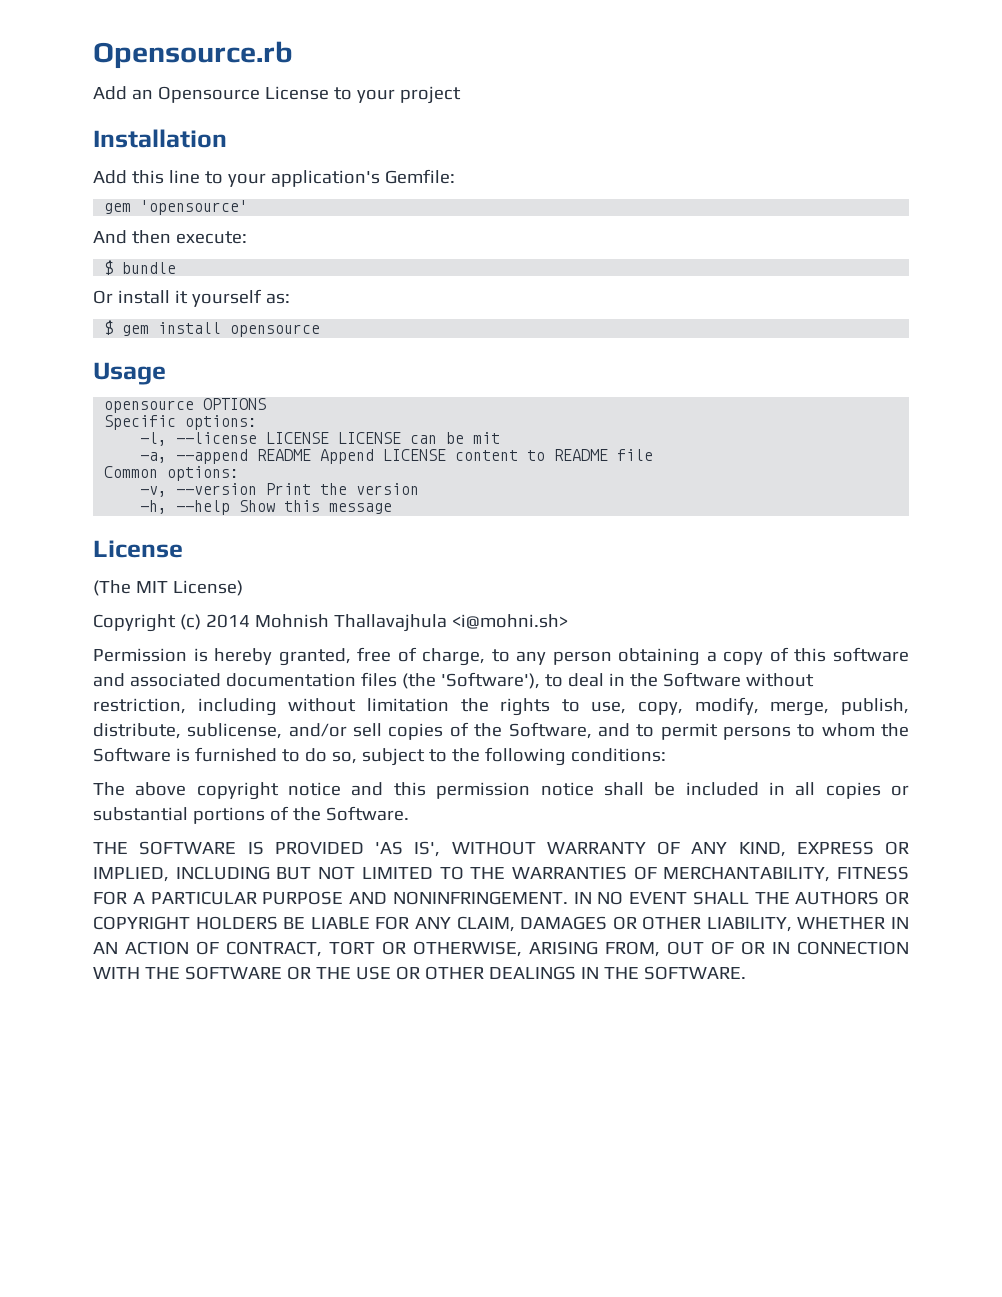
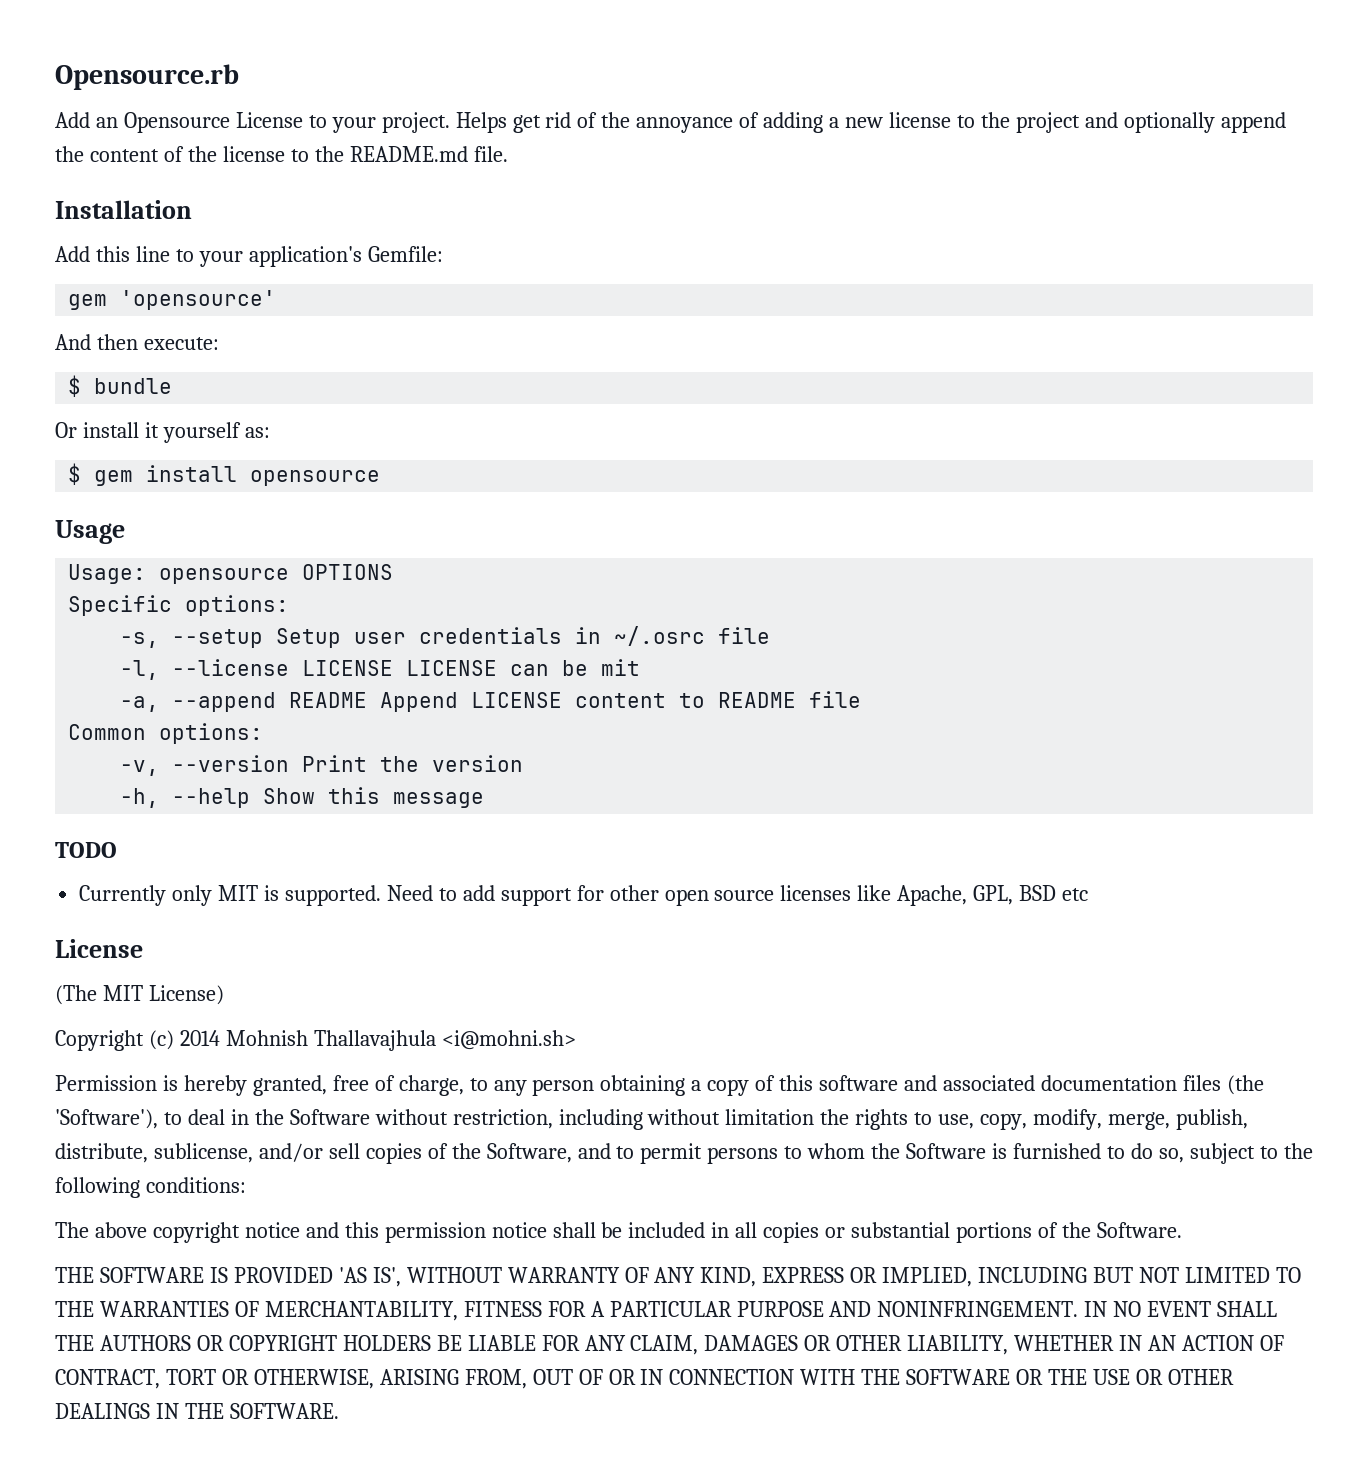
- Add an Opensource License to your project
+ Add an Opensource License to your project. Helps get rid of the annoyance of adding a new license to the project and optionally append the content of the license to the README.md file.
- opensource OPTIONS
+ Usage: opensource OPTIONS
+ -s, --setup Setup user credentials in ~/.osrc file
+ TODO
+ Currently only MIT is supported. Need to add support for other open source licenses like Apache, GPL, BSD etc

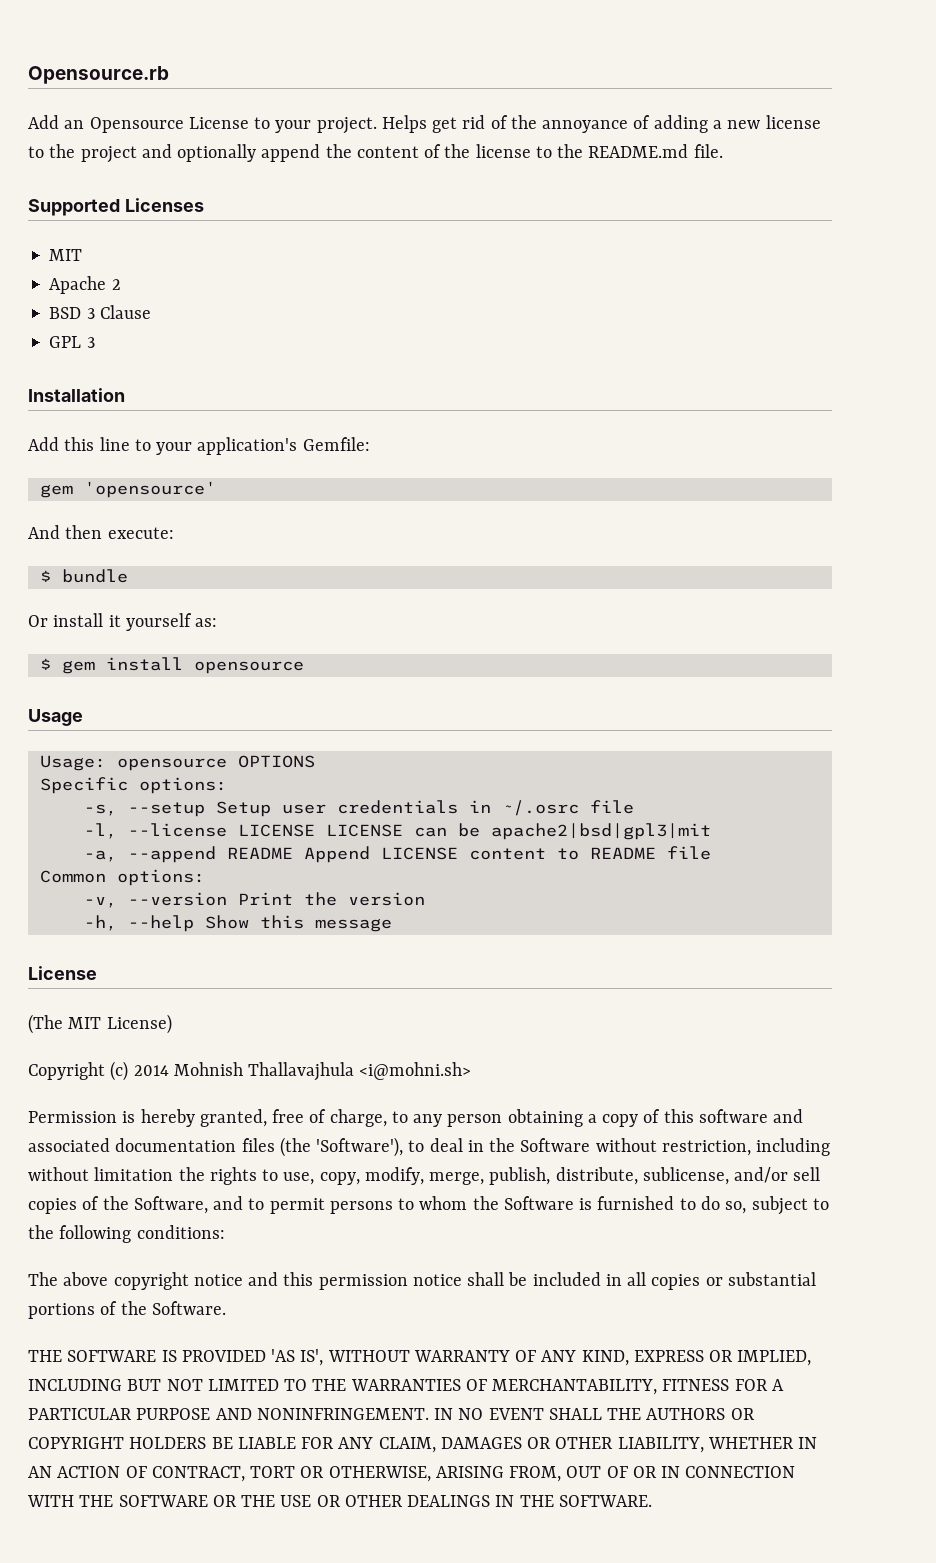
+ Supported Licenses
+ MIT
+ Apache 2
+ BSD 3 Clause
+ GPL 3
- -l, --license LICENSE LICENSE can be mit
+ -l, --license LICENSE LICENSE can be apache2|bsd|gpl3|mit
- TODO
- Currently only MIT is supported. Need to add support for other open source licenses like Apache, GPL, BSD etc

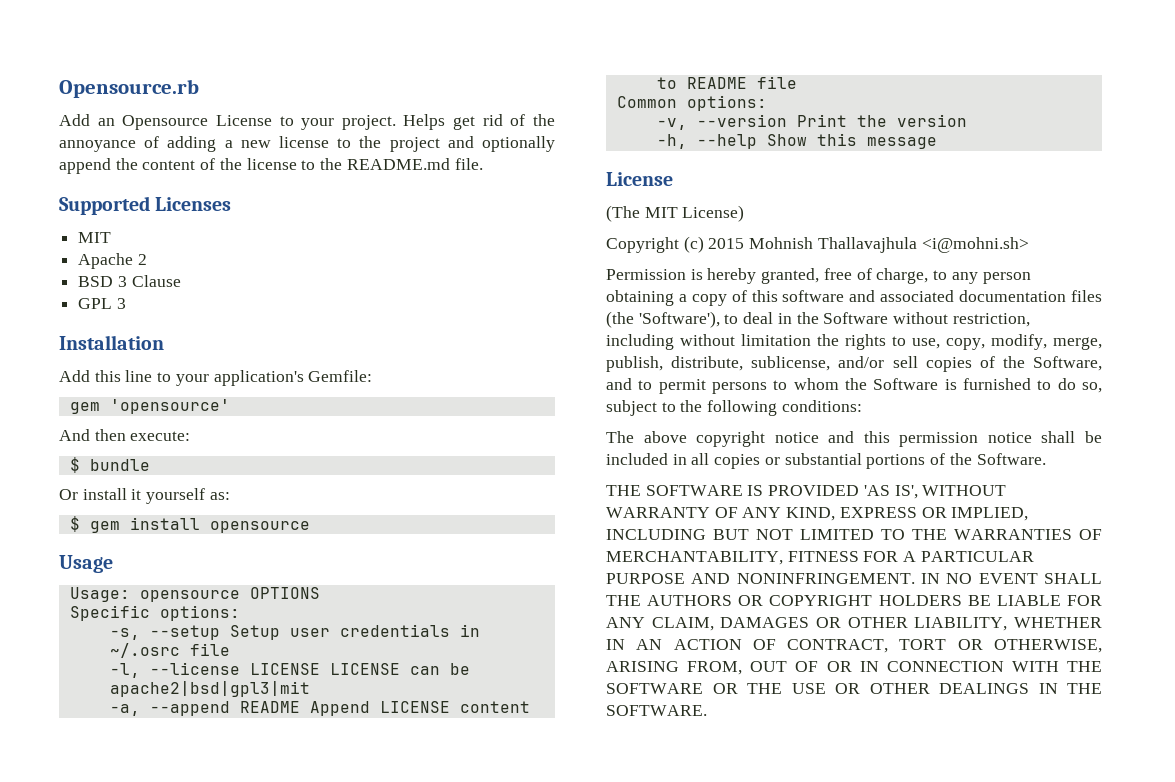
- Copyright (c) 2014 Mohnish Thallavajhula <i@mohni.sh>
+ Copyright (c) 2015 Mohnish Thallavajhula <i@mohni.sh>

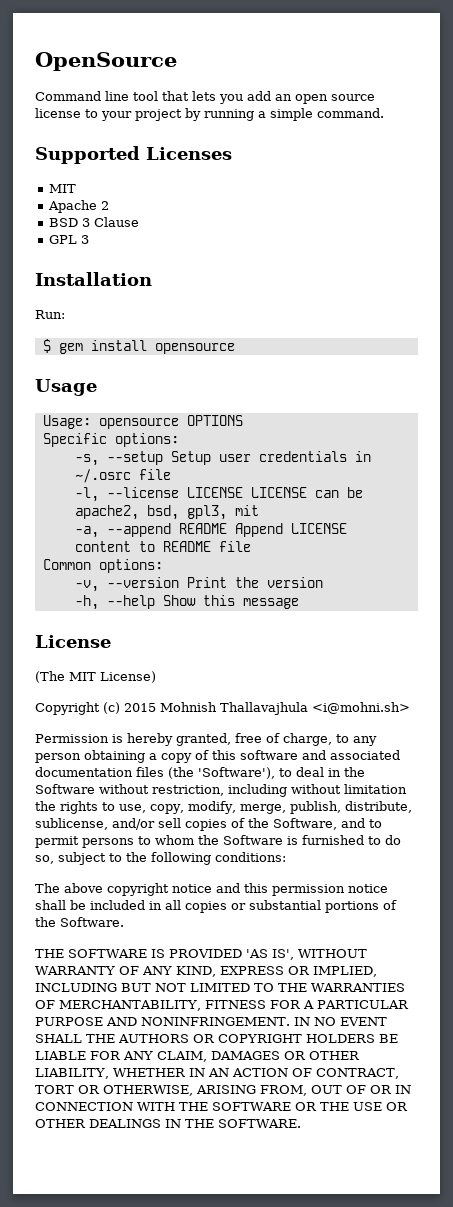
- Opensource.rb
- Add an Opensource License to your project. Helps get rid of the annoyance of adding a new license to the project and optionally append the content of the license to the README.md file.
+ OpenSource
+ Command line tool that lets you add an open source license to your project by running a simple command.
- Add this line to your application's Gemfile:
- gem 'opensource'
- And then execute:
- $ bundle
- Or install it yourself as:
+ Run:
- -l, --license LICENSE LICENSE can be apache2|bsd|gpl3|mit
+ -l, --license LICENSE LICENSE can be apache2, bsd, gpl3, mit

